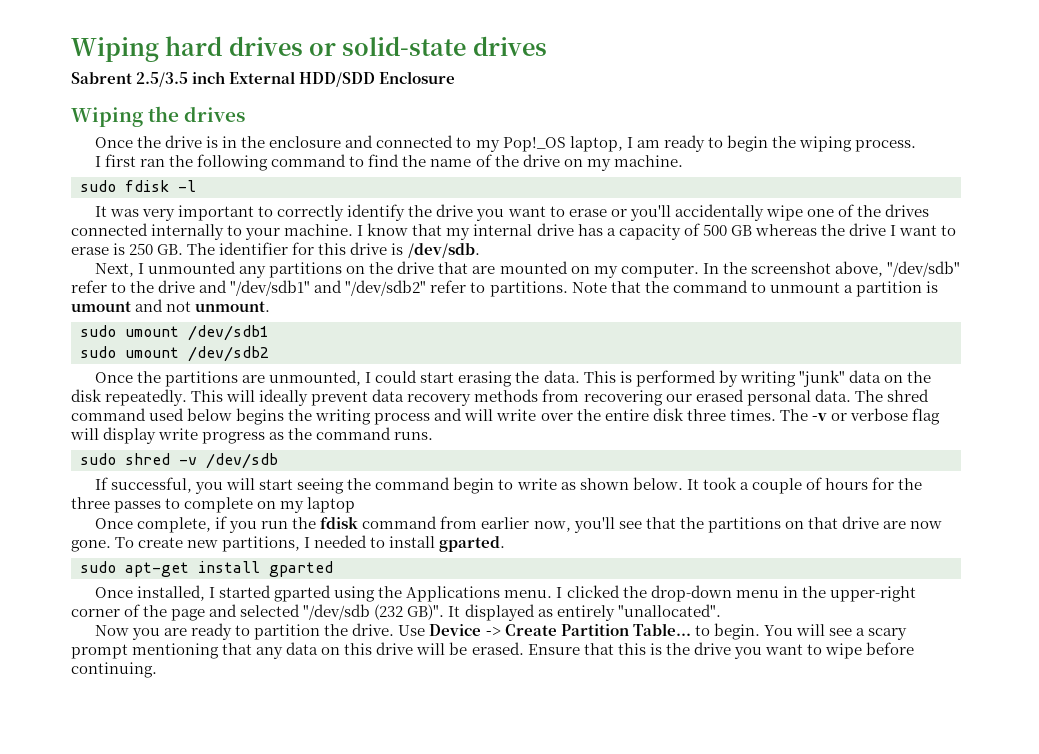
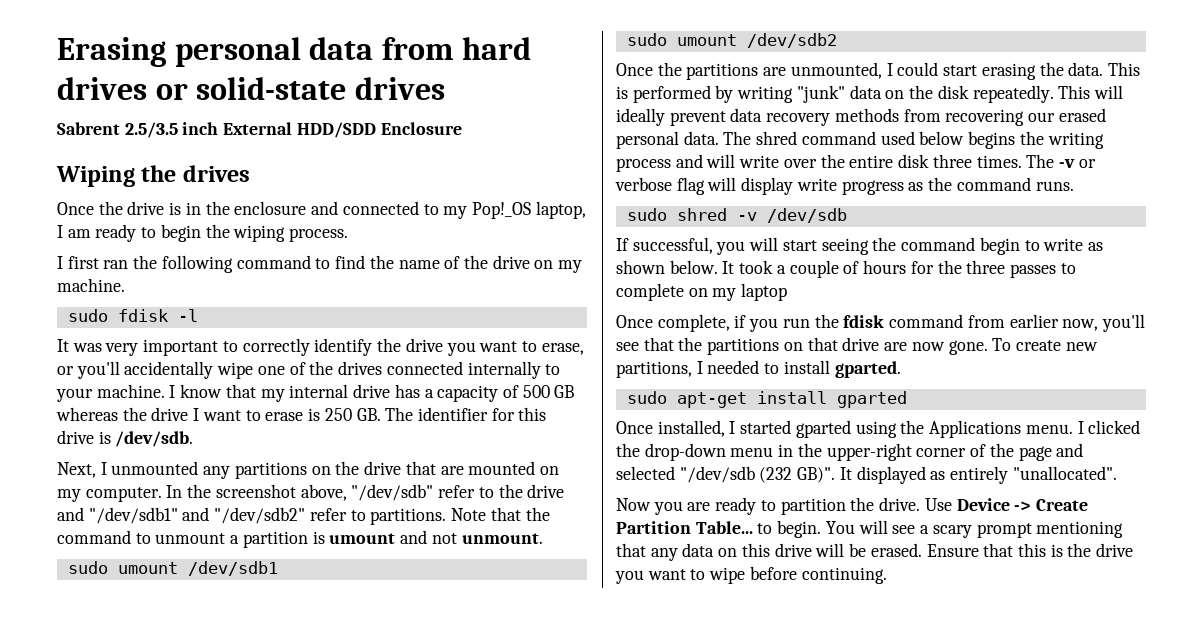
- Wiping hard drives or solid-state drives
+ Erasing personal data from hard drives or solid-state drives
- It was very important to correctly identify the drive you want to erase or you'll accidentally wipe one of the drives connected internally to your machine.
+ It was very important to correctly identify the drive you want to erase, or you'll accidentally wipe one of the drives connected internally to your machine.

